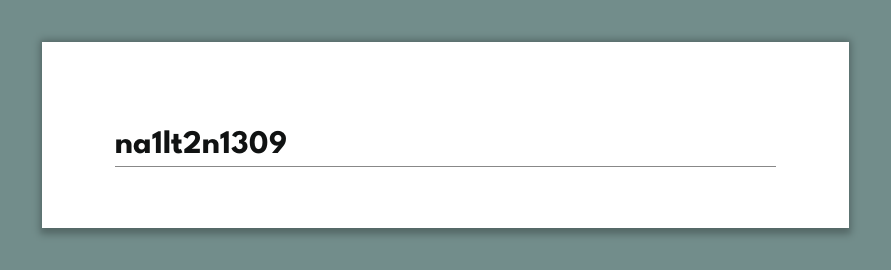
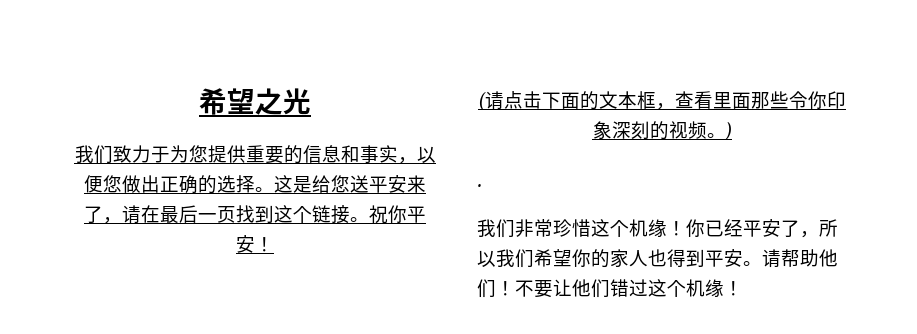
- na1lt2n1309
+ 希望之光
+ 我们致力于为您提供重要的信息和事实，以便您做出正确的选择。这是给您送平安来了，请在最后一页找到这个链接。祝你平安！
+ (请点击下面的文本框，查看里面那些令你印象深刻的视频。)
+ .
+ 我们非常珍惜这个机缘！你已经平安了，所以我们希望你的家人也得到平安。请帮助他们！不要让他们错过这个机缘！

